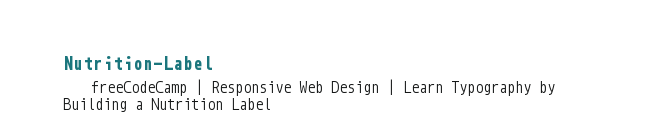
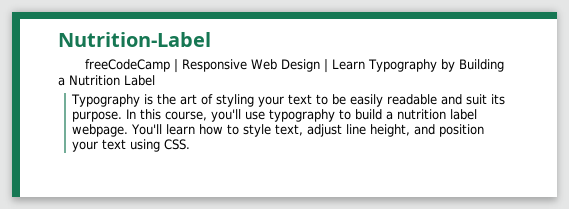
+ Typography is the art of styling your text to be easily readable and suit its purpose. In this course, you'll use typography to build a nutrition label webpage. You'll learn how to style text, adjust line height, and position your text using CSS.

